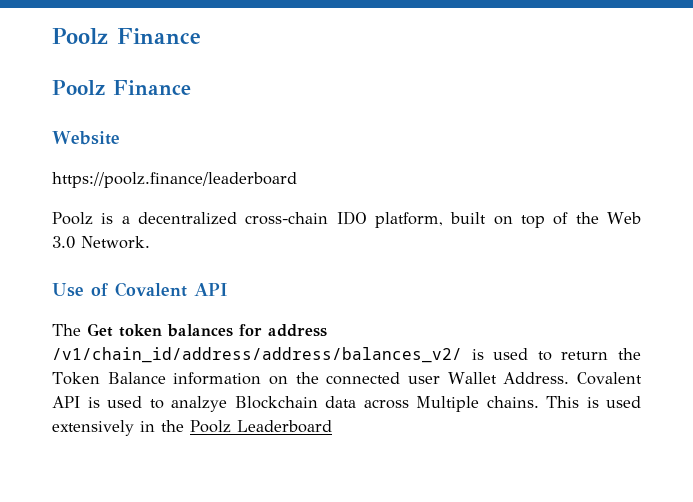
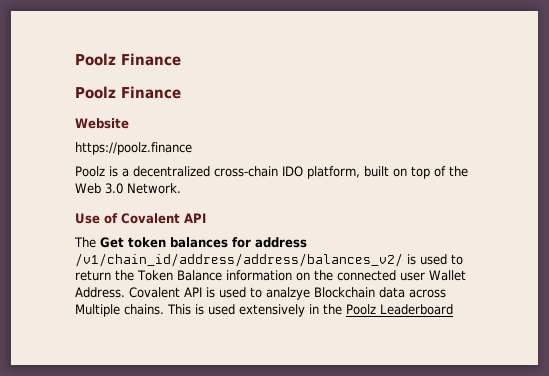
- https://poolz.finance/leaderboard
+ https://poolz.finance

